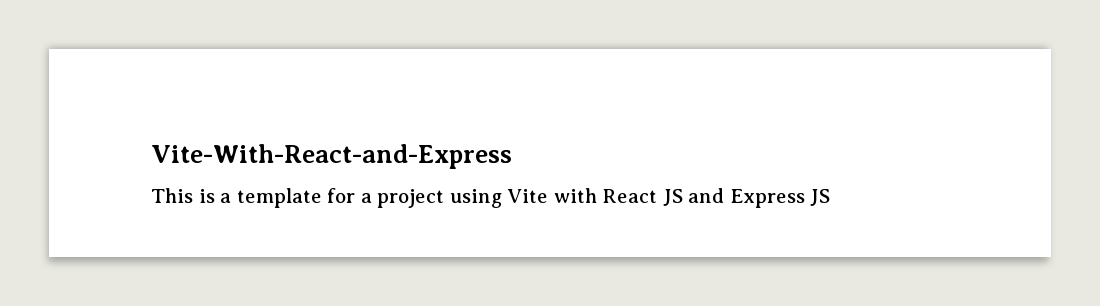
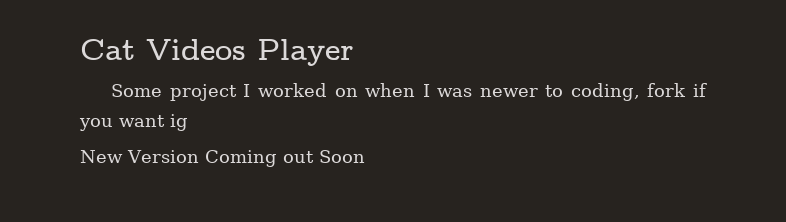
- Vite-With-React-and-Express
- This is a template for a project using Vite with React JS and Express JS
+ Cat Videos Player
+ Some project I worked on when I was newer to coding, fork if you want ig
+ New Version Coming out Soon

